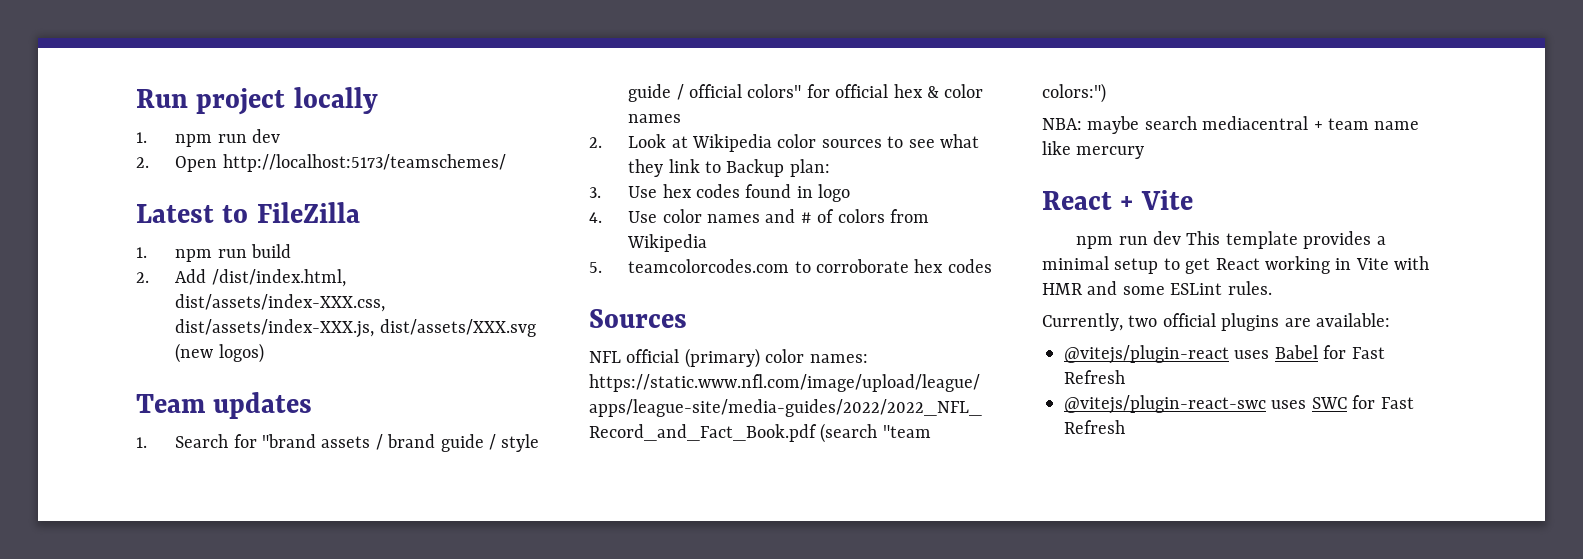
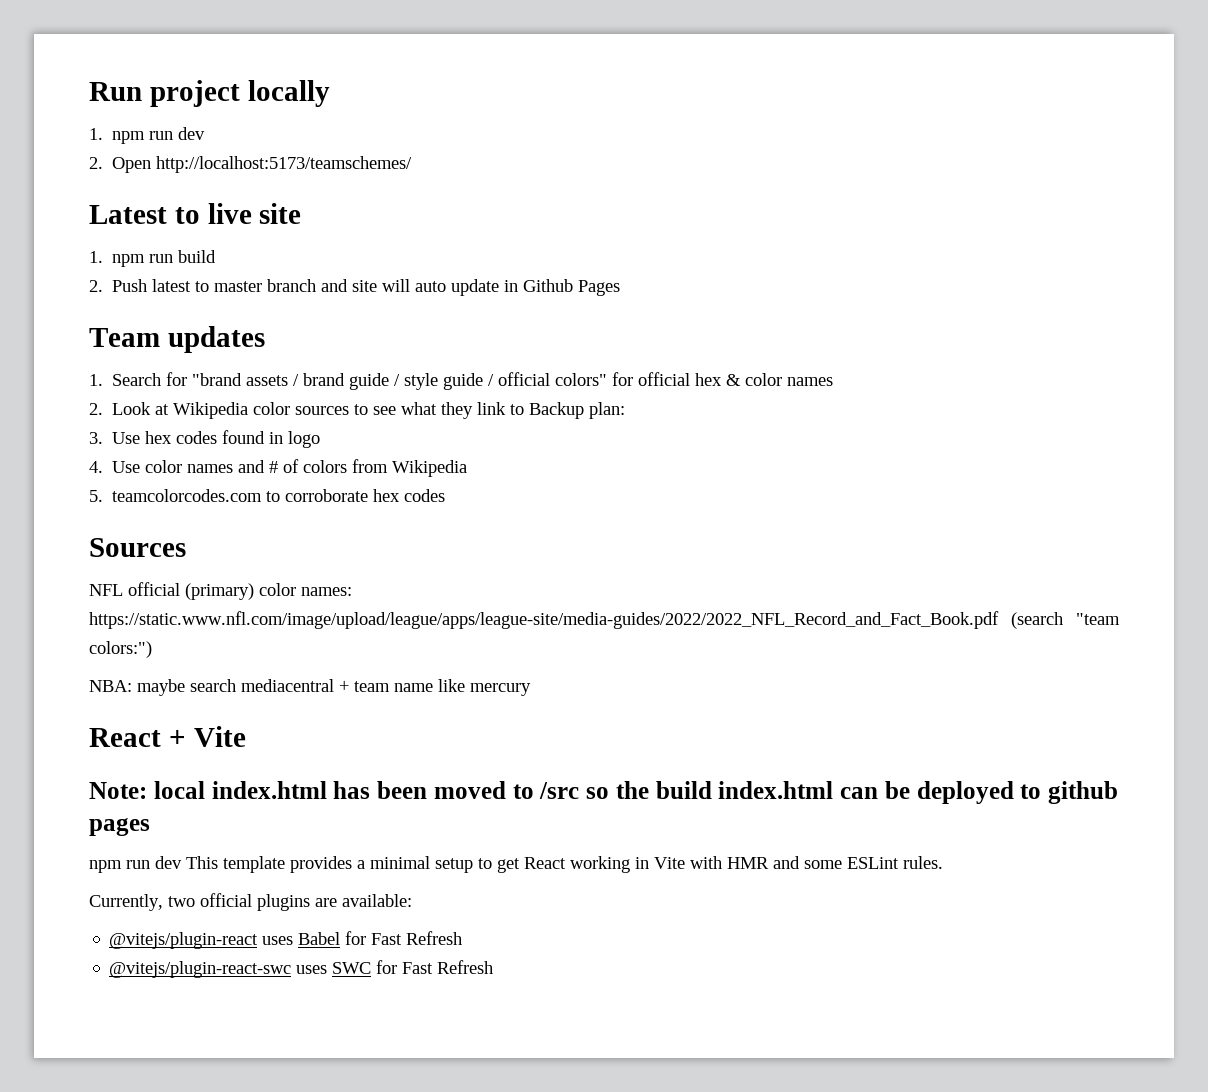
- Latest to FileZilla
+ Latest to live site
- 2. Add /dist/index.html, dist/assets/index-XXX.css, dist/assets/index-XXX.js, dist/assets/XXX.svg (new logos)
+ 2. Push latest to master branch and site will auto update in Github Pages
+ Note: local index.html has been moved to /src so the build index.html can be deployed to github pages

